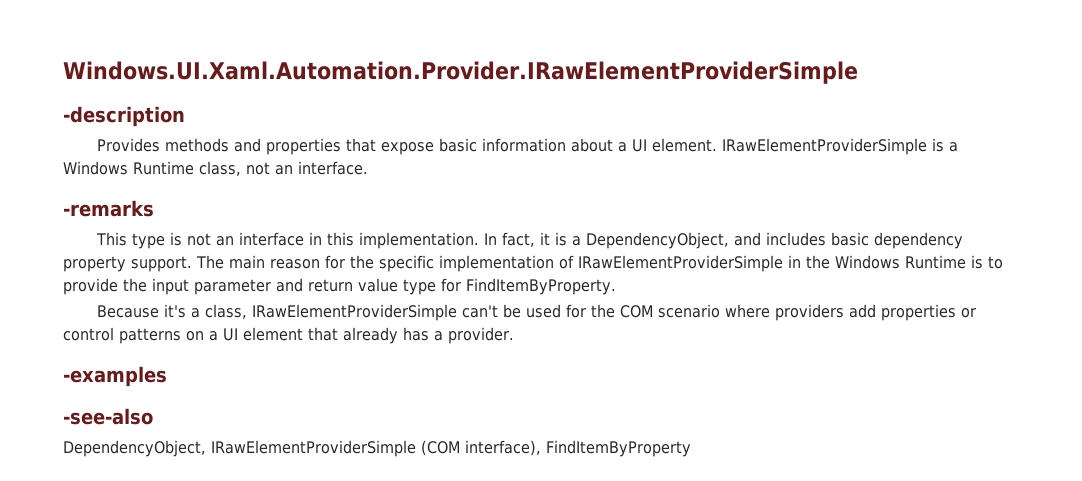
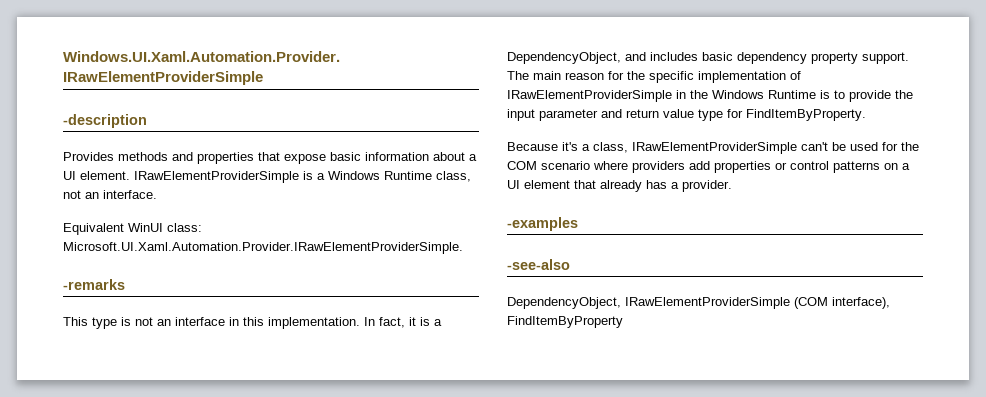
+ Equivalent WinUI class: Microsoft.UI.Xaml.Automation.Provider.IRawElementProviderSimple.

